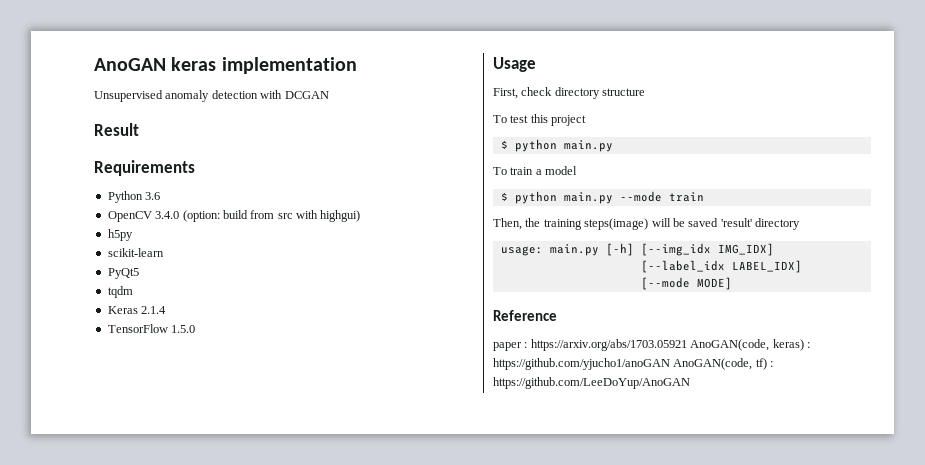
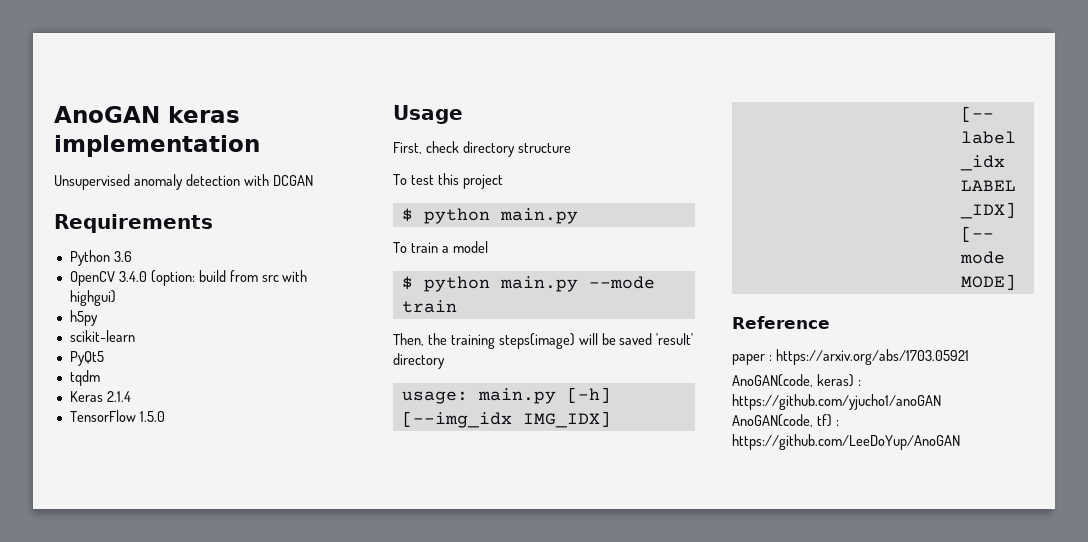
- Result
- paper : https://arxiv.org/abs/1703.05921 AnoGAN(code, keras) : https://github.com/yjucho1/anoGAN AnoGAN(code, tf) : https://github.com/LeeDoYup/AnoGAN
+ paper : https://arxiv.org/abs/1703.05921
+ AnoGAN(code, keras) : https://github.com/yjucho1/anoGAN
+ AnoGAN(code, tf) : https://github.com/LeeDoYup/AnoGAN

